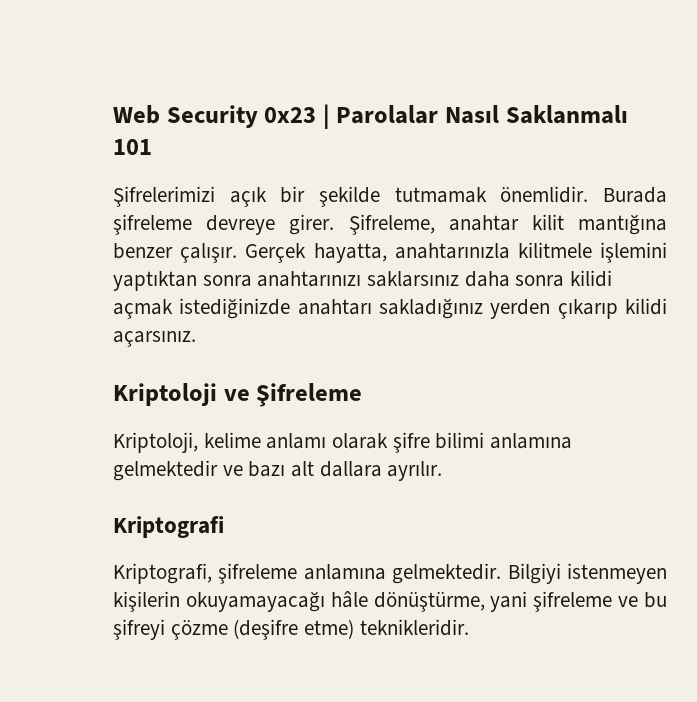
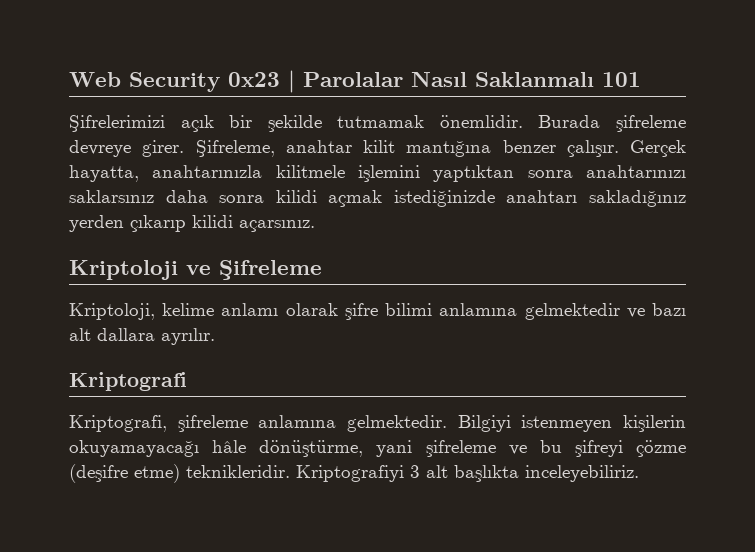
+ Kriptografiyi 3 alt başlıkta inceleyebiliriz.

